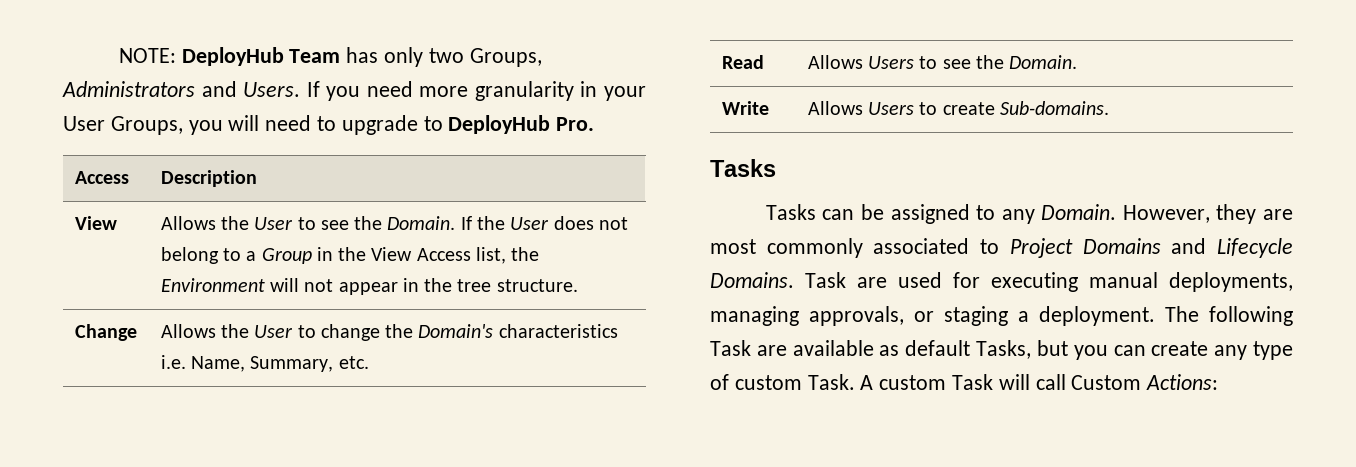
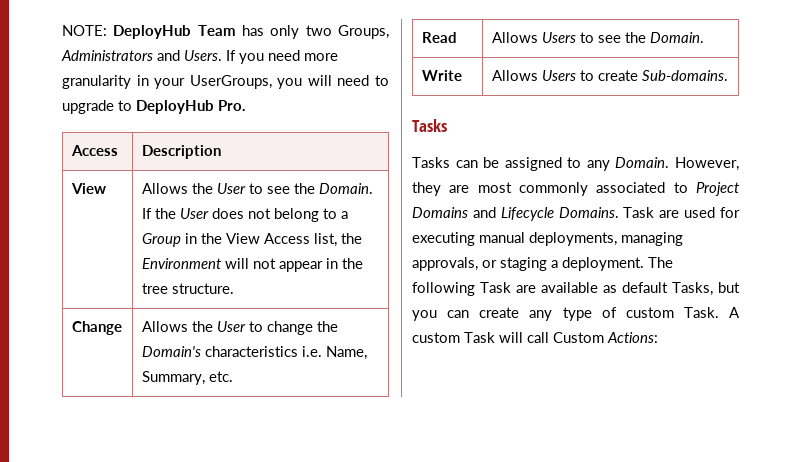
- If you need more granularity in your User Groups, you will need to upgrade to DeployHub Pro.
+ If you need more granularity in your UserGroups, you will need to upgrade to DeployHub Pro.

